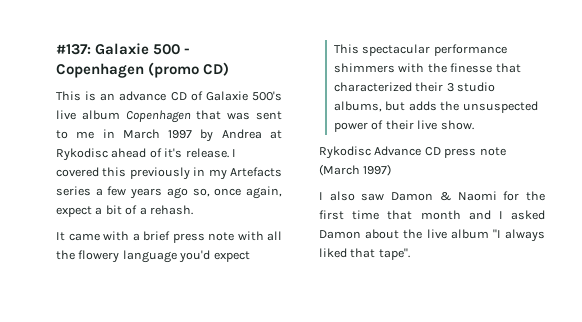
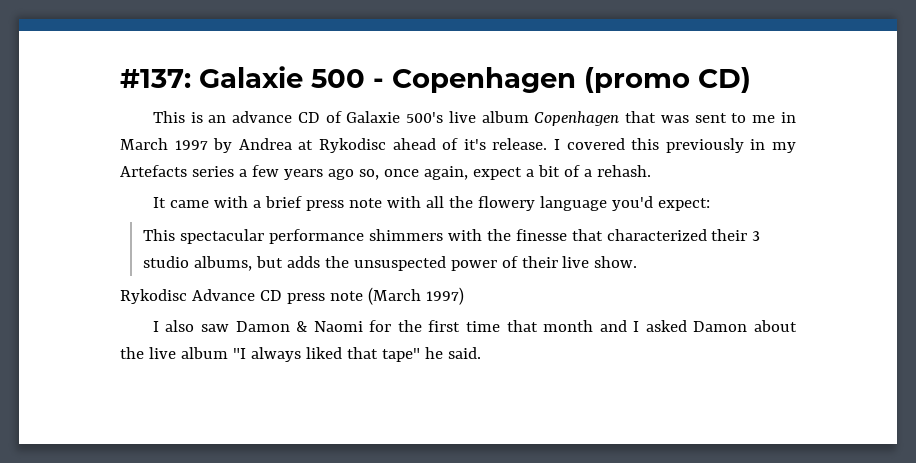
- It came with a brief press note with all the flowery language you'd expect
+ It came with a brief press note with all the flowery language you'd expect:
- I also saw Damon & Naomi for the first time that month and I asked Damon about the live album "I always liked that tape".
+ I also saw Damon & Naomi for the first time that month and I asked Damon about the live album "I always liked that tape" he said.

